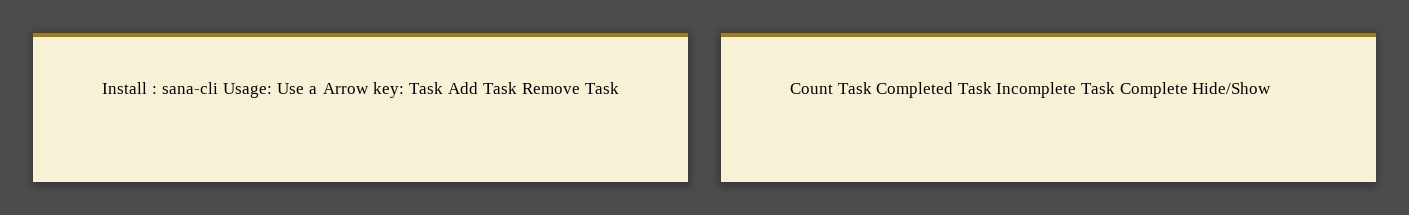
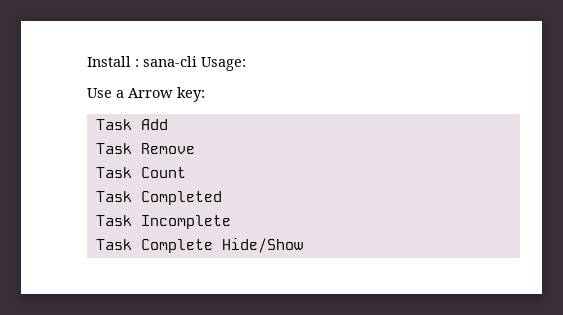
- Install : sana-cli Usage: Use a Arrow key: Task Add Task Remove Task Count Task Completed Task Incomplete Task Complete Hide/Show
+ Install : sana-cli Usage:
+ Use a Arrow key:
+ Task Add
+ Task Remove
+ Task Count
+ Task Completed
+ Task Incomplete
+ Task Complete Hide/Show

